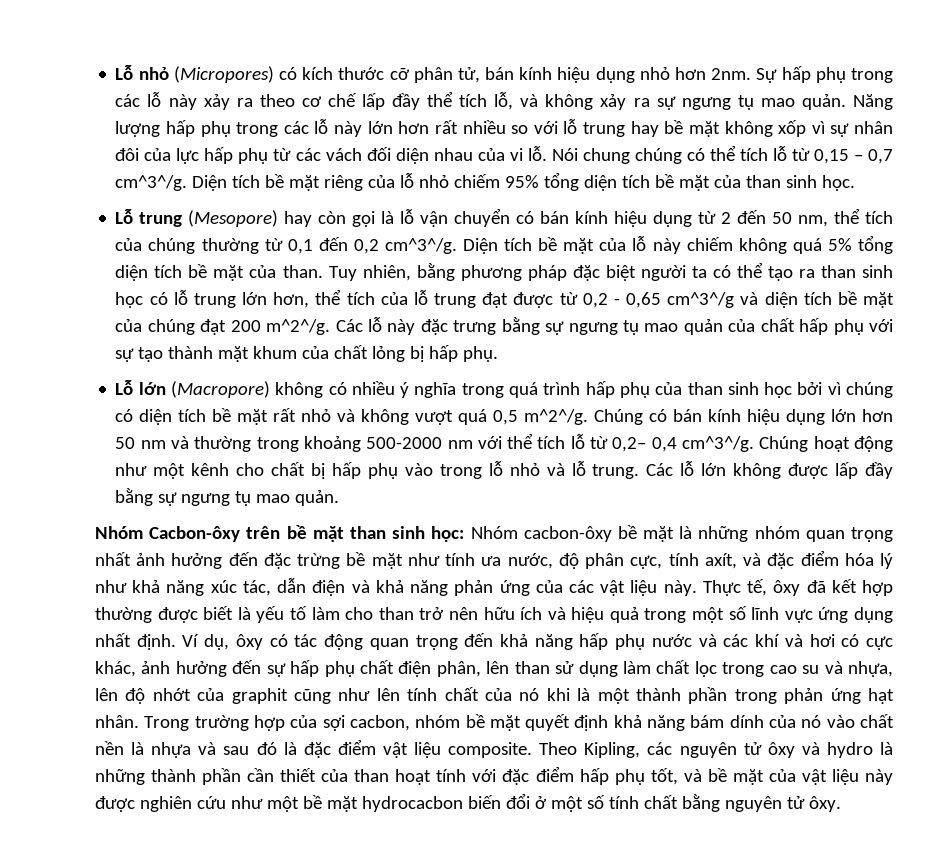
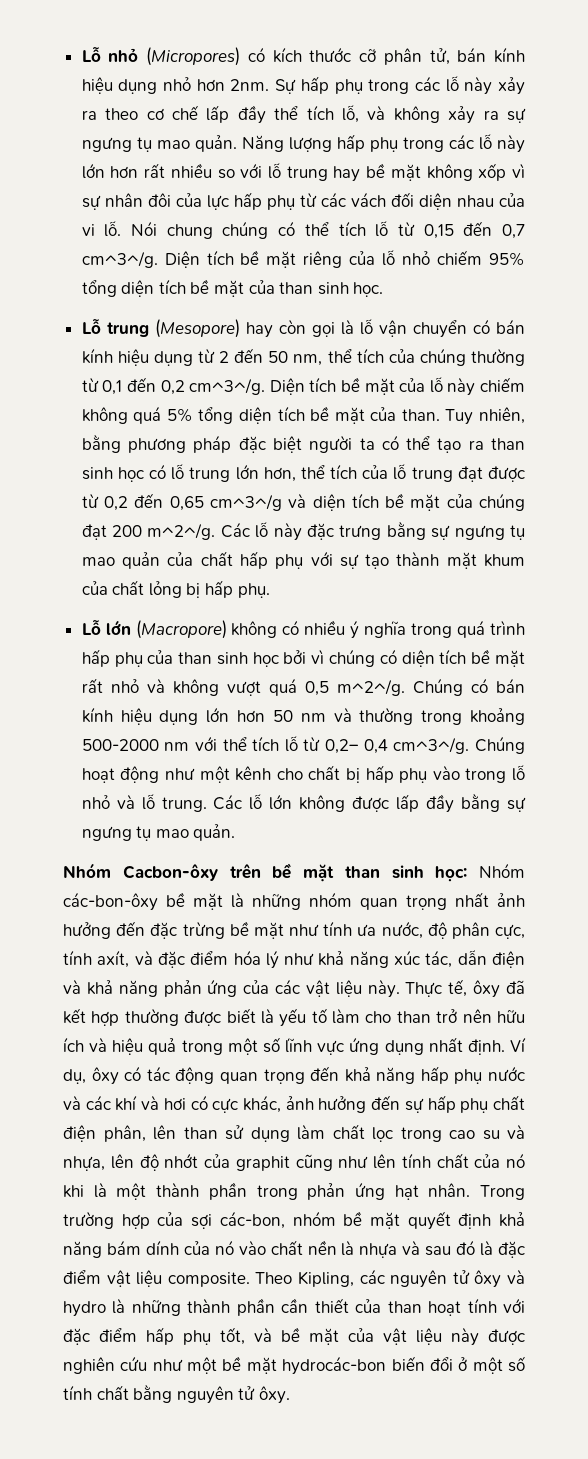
- Nói chung chúng có thể tích lỗ từ 0,15 – 0,7 cm^3^/g.
+ Nói chung chúng có thể tích lỗ từ 0,15 đến 0,7 cm^3^/g.
- Tuy nhiên, bằng phương pháp đặc biệt người ta có thể tạo ra than sinh học có lỗ trung lớn hơn, thể tích của lỗ trung đạt được từ 0,2 - 0,65 cm^3^/g và diện tích bề mặt của chúng đạt 200 m^2^/g.
+ Tuy nhiên, bằng phương pháp đặc biệt người ta có thể tạo ra than sinh học có lỗ trung lớn hơn, thể tích của lỗ trung đạt được từ 0,2 đến 0,65 cm^3^/g và diện tích bề mặt của chúng đạt 200 m^2^/g.
- Nhóm Cacbon-ôxy trên bề mặt than sinh học: Nhóm cacbon-ôxy bề mặt là những nhóm quan trọng nhất ảnh hưởng đến đặc trừng bề mặt như tính ưa nước, độ phân cực, tính axít, và đặc điểm hóa lý như khả năng xúc tác, dẫn điện và khả năng phản ứng của các vật liệu này.
+ Nhóm Cacbon-ôxy trên bề mặt than sinh học: Nhóm các-bon-ôxy bề mặt là những nhóm quan trọng nhất ảnh hưởng đến đặc trừng bề mặt như tính ưa nước, độ phân cực, tính axít, và đặc điểm hóa lý như khả năng xúc tác, dẫn điện và khả năng phản ứng của các vật liệu này.
- Trong trường hợp của sợi cacbon, nhóm bề mặt quyết định khả năng bám dính của nó vào chất nền là nhựa và sau đó là đặc điểm vật liệu composite.
+ Trong trường hợp của sợi các-bon, nhóm bề mặt quyết định khả năng bám dính của nó vào chất nền là nhựa và sau đó là đặc điểm vật liệu composite.
- Theo Kipling, các nguyên tử ôxy và hydro là những thành phần cần thiết của than hoạt tính với đặc điểm hấp phụ tốt, và bề mặt của vật liệu này được nghiên cứu như một bề mặt hydrocacbon biến đổi ở một số tính chất bằng nguyên tử ôxy.
+ Theo Kipling, các nguyên tử ôxy và hydro là những thành phần cần thiết của than hoạt tính với đặc điểm hấp phụ tốt, và bề mặt của vật liệu này được nghiên cứu như một bề mặt hydrocác-bon biến đổi ở một số tính chất bằng nguyên tử ôxy.

